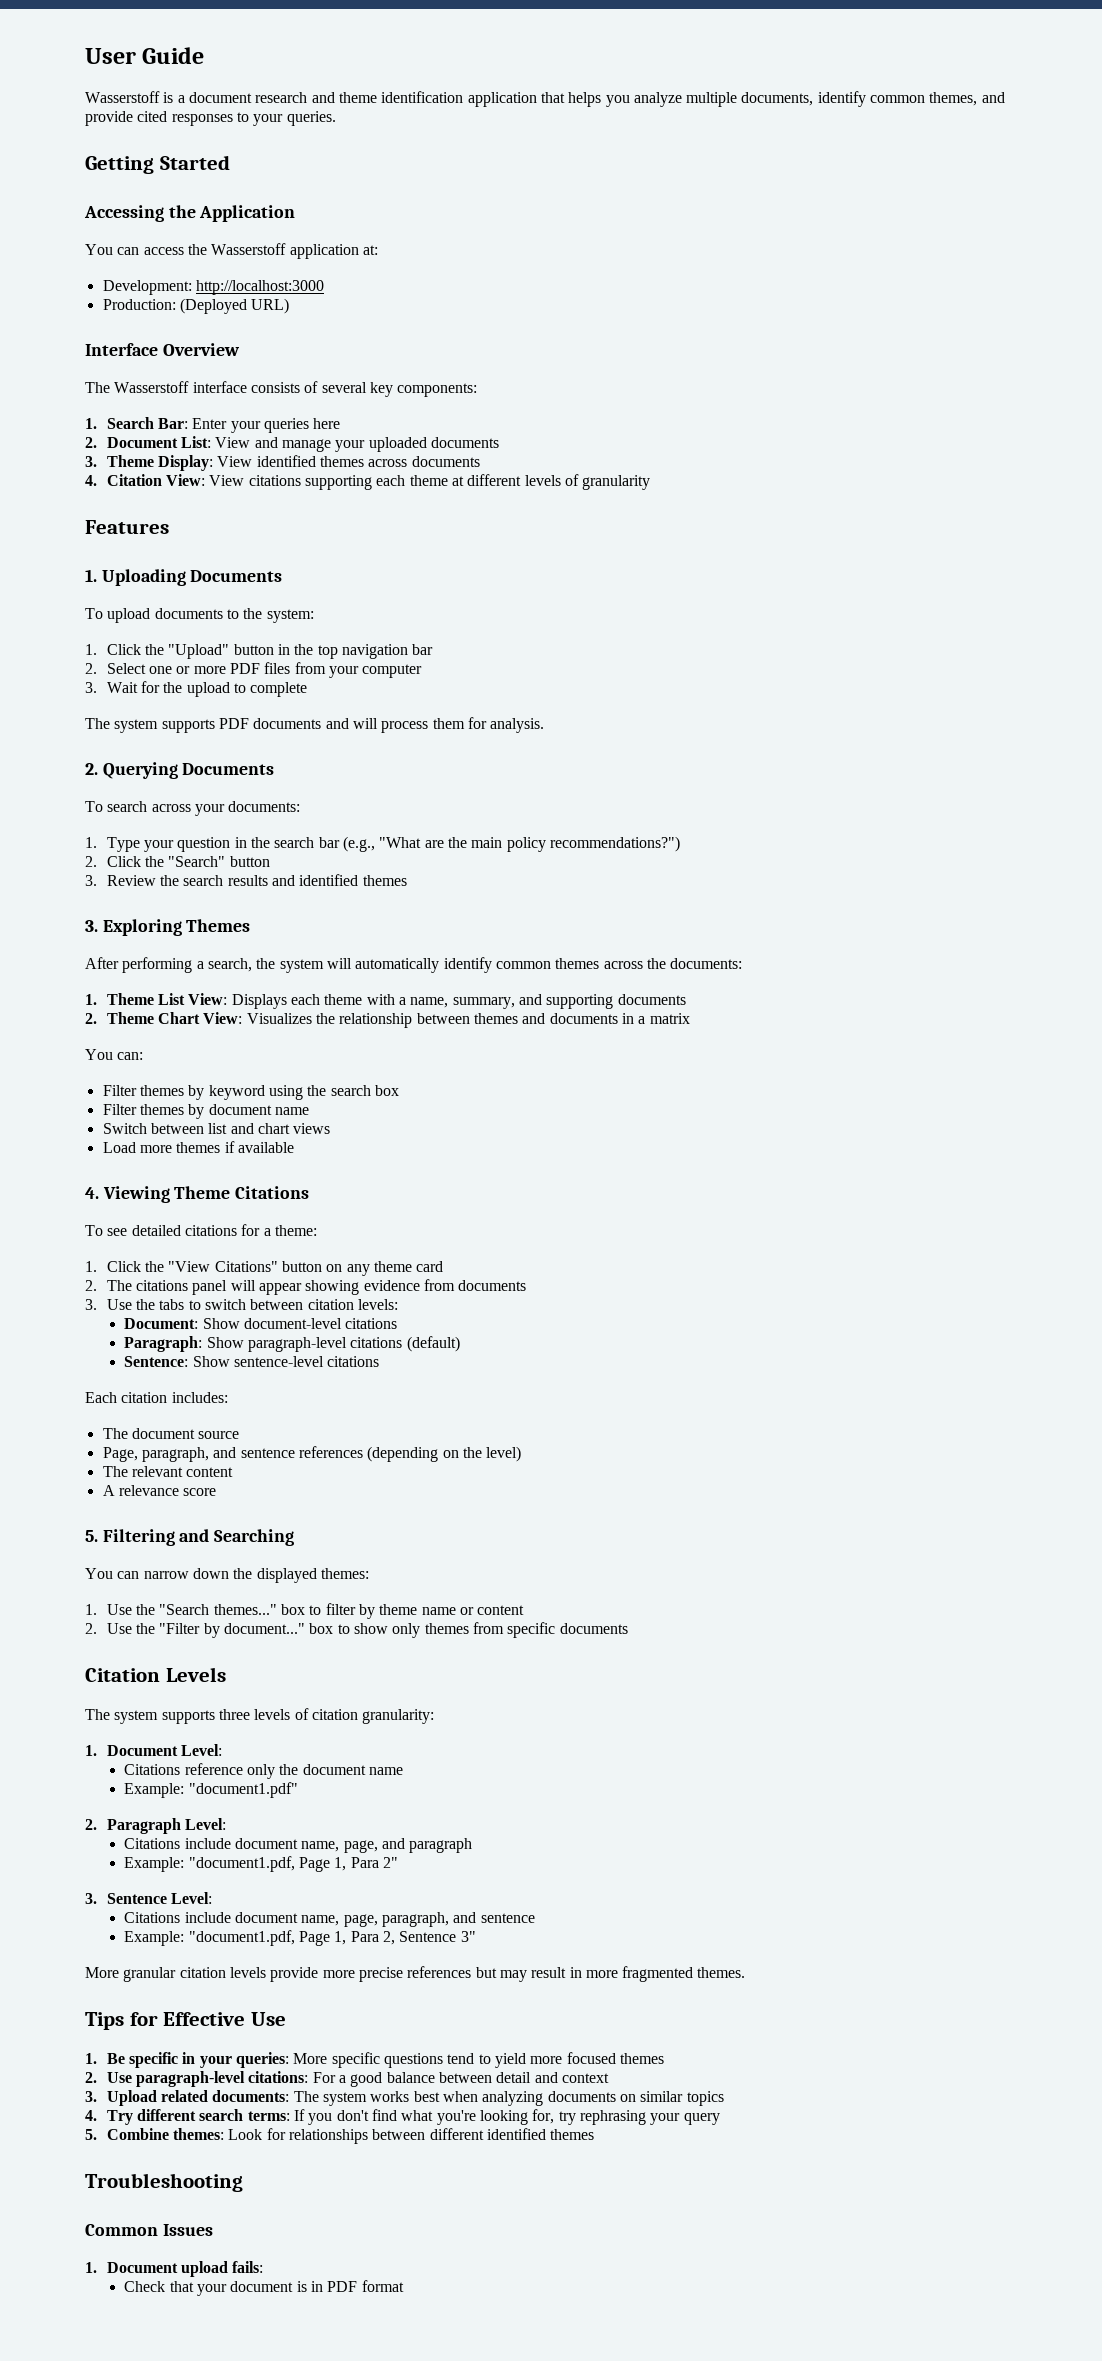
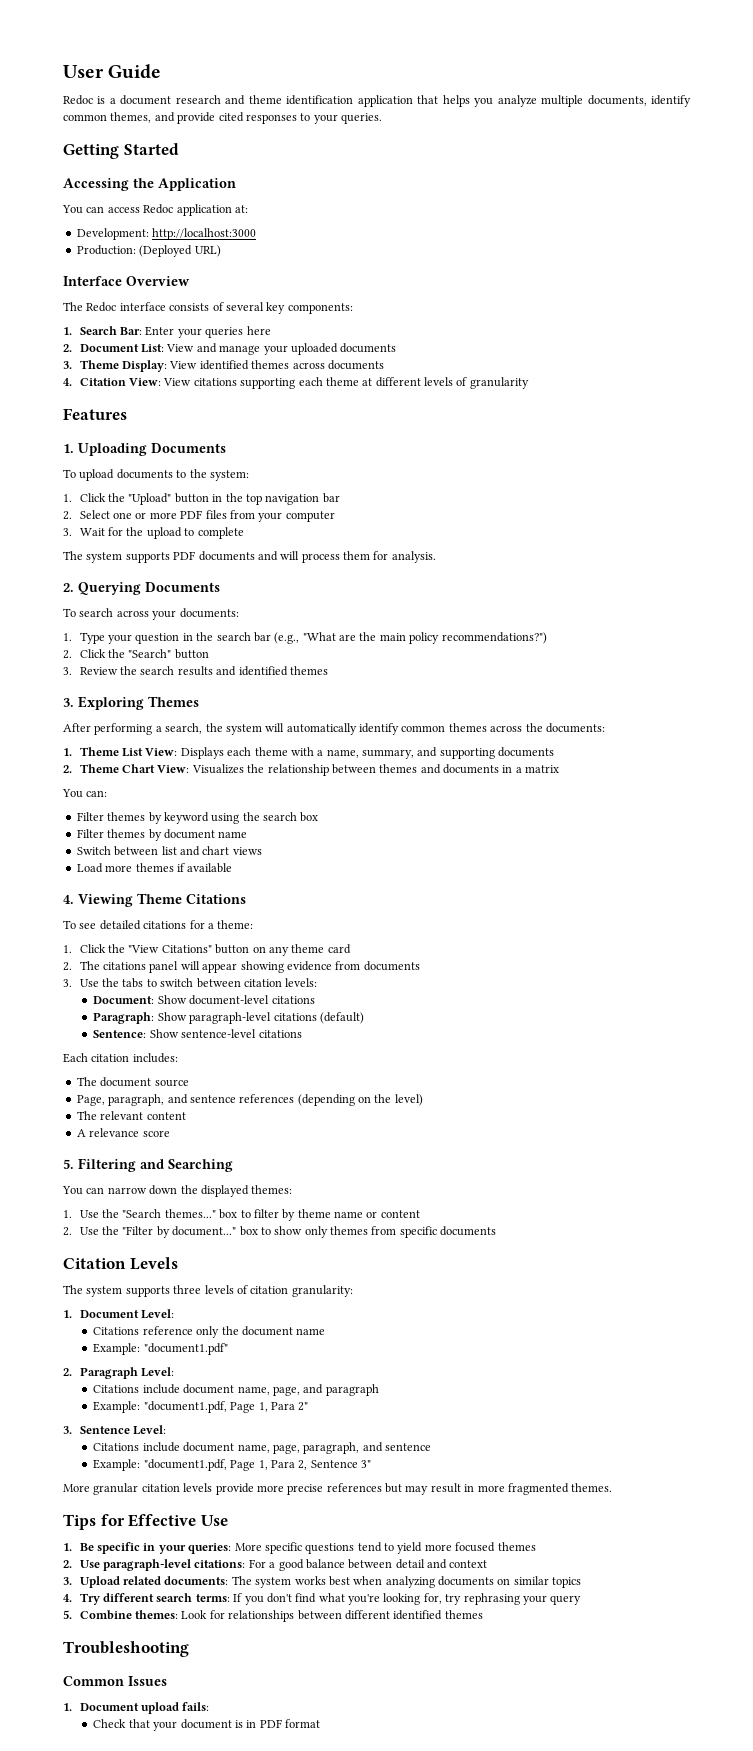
- Wasserstoff is a document research and theme identification application that helps you analyze multiple documents, identify common themes, and provide cited responses to your queries.
+ Redoc is a document research and theme identification application that helps you analyze multiple documents, identify common themes, and provide cited responses to your queries.
- You can access the Wasserstoff application at:
+ You can access Redoc application at:
- The Wasserstoff interface consists of several key components:
+ The Redoc interface consists of several key components:

